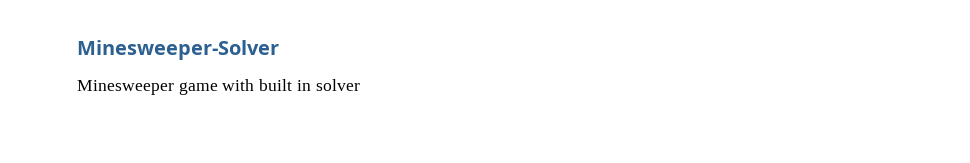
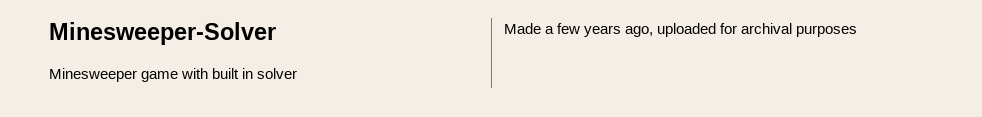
+ Made a few years ago, uploaded for archival purposes

